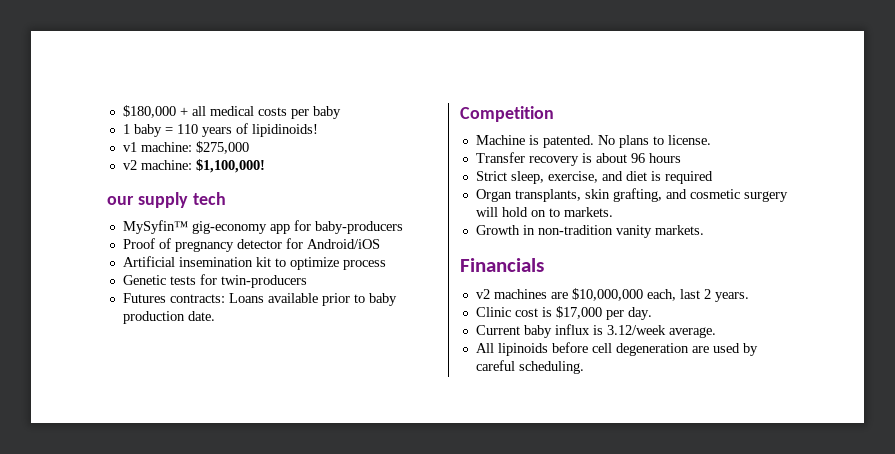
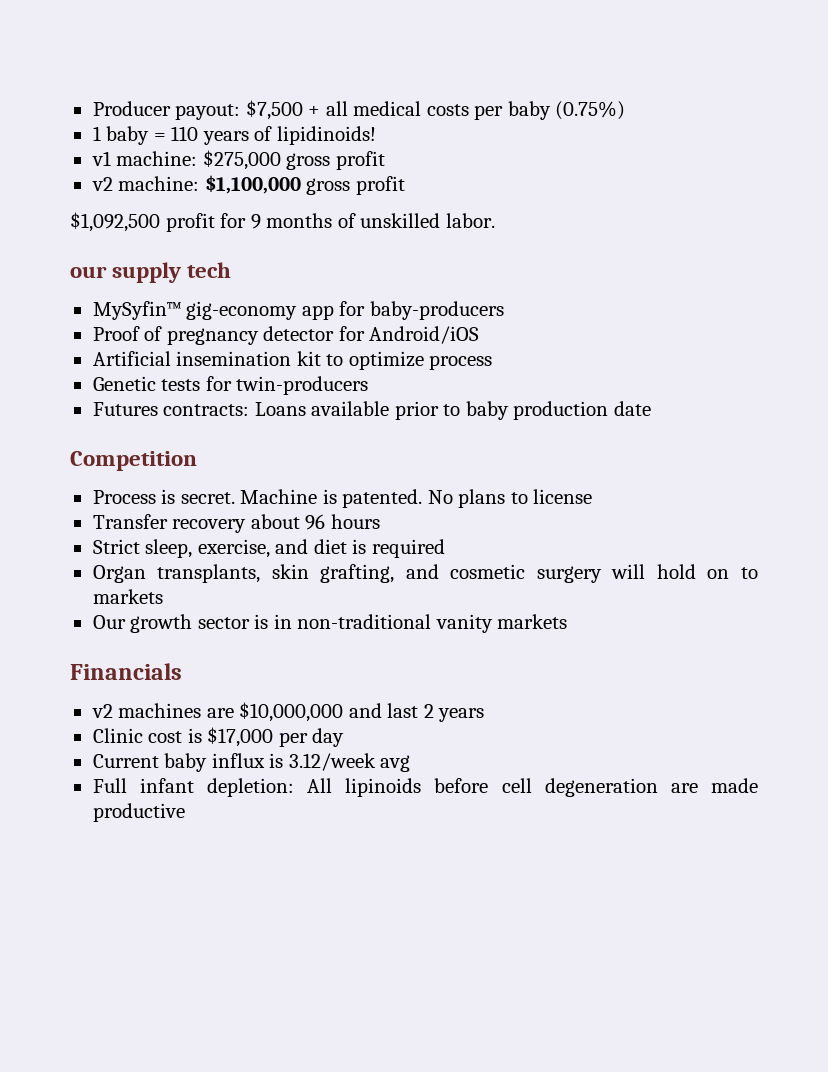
- $180,000 + all medical costs per baby
+ Producer payout: $7,500 + all medical costs per baby (0.75%)
- v1 machine: $275,000
+ v1 machine: $275,000 gross profit
- v2 machine: $1,100,000!
+ v2 machine: $1,100,000 gross profit
+ $1,092,500 profit for 9 months of unskilled labor.
- Futures contracts: Loans available prior to baby production date.
+ Futures contracts: Loans available prior to baby production date
+ Process is secret.
- No plans to license.
+ No plans to license
- Transfer recovery is about 96 hours
+ Transfer recovery about 96 hours
- Organ transplants, skin grafting, and cosmetic surgery will hold on to markets.
- Growth in non-tradition vanity markets.
+ Organ transplants, skin grafting, and cosmetic surgery will hold on to markets
+ Our growth sector is in non-traditional vanity markets
- v2 machines are $10,000,000 each, last 2 years.
+ v2 machines are $10,000,000 and last 2 years
- Clinic cost is $17,000 per day.
+ Clinic cost is $17,000 per day
- Current baby influx is 3.12/week average.
- All lipinoids before cell degeneration are used by careful scheduling.
+ Current baby influx is 3.12/week avg
+ Full infant depletion: All lipinoids before cell degeneration are made productive

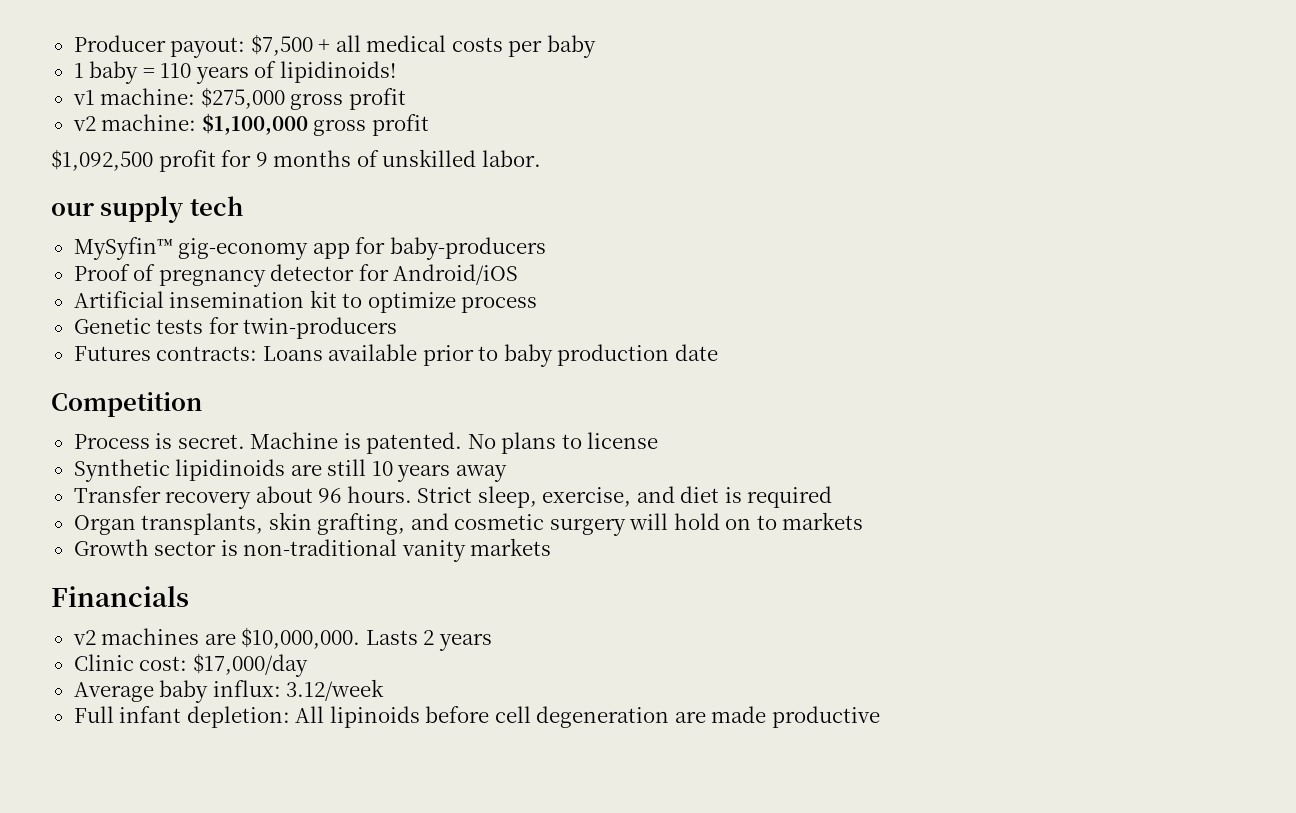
- Producer payout: $7,500 + all medical costs per baby (0.75%)
+ Producer payout: $7,500 + all medical costs per baby
+ Synthetic lipidinoids are still 10 years away
- Transfer recovery about 96 hours
- Strict sleep, exercise, and diet is required
+ Transfer recovery about 96 hours. Strict sleep, exercise, and diet is required
- Our growth sector is in non-traditional vanity markets
+ Growth sector is non-traditional vanity markets
- v2 machines are $10,000,000 and last 2 years
+ v2 machines are $10,000,000. Lasts 2 years
- Clinic cost is $17,000 per day
- Current baby influx is 3.12/week avg
+ Clinic cost: $17,000/day
+ Average baby influx: 3.12/week

